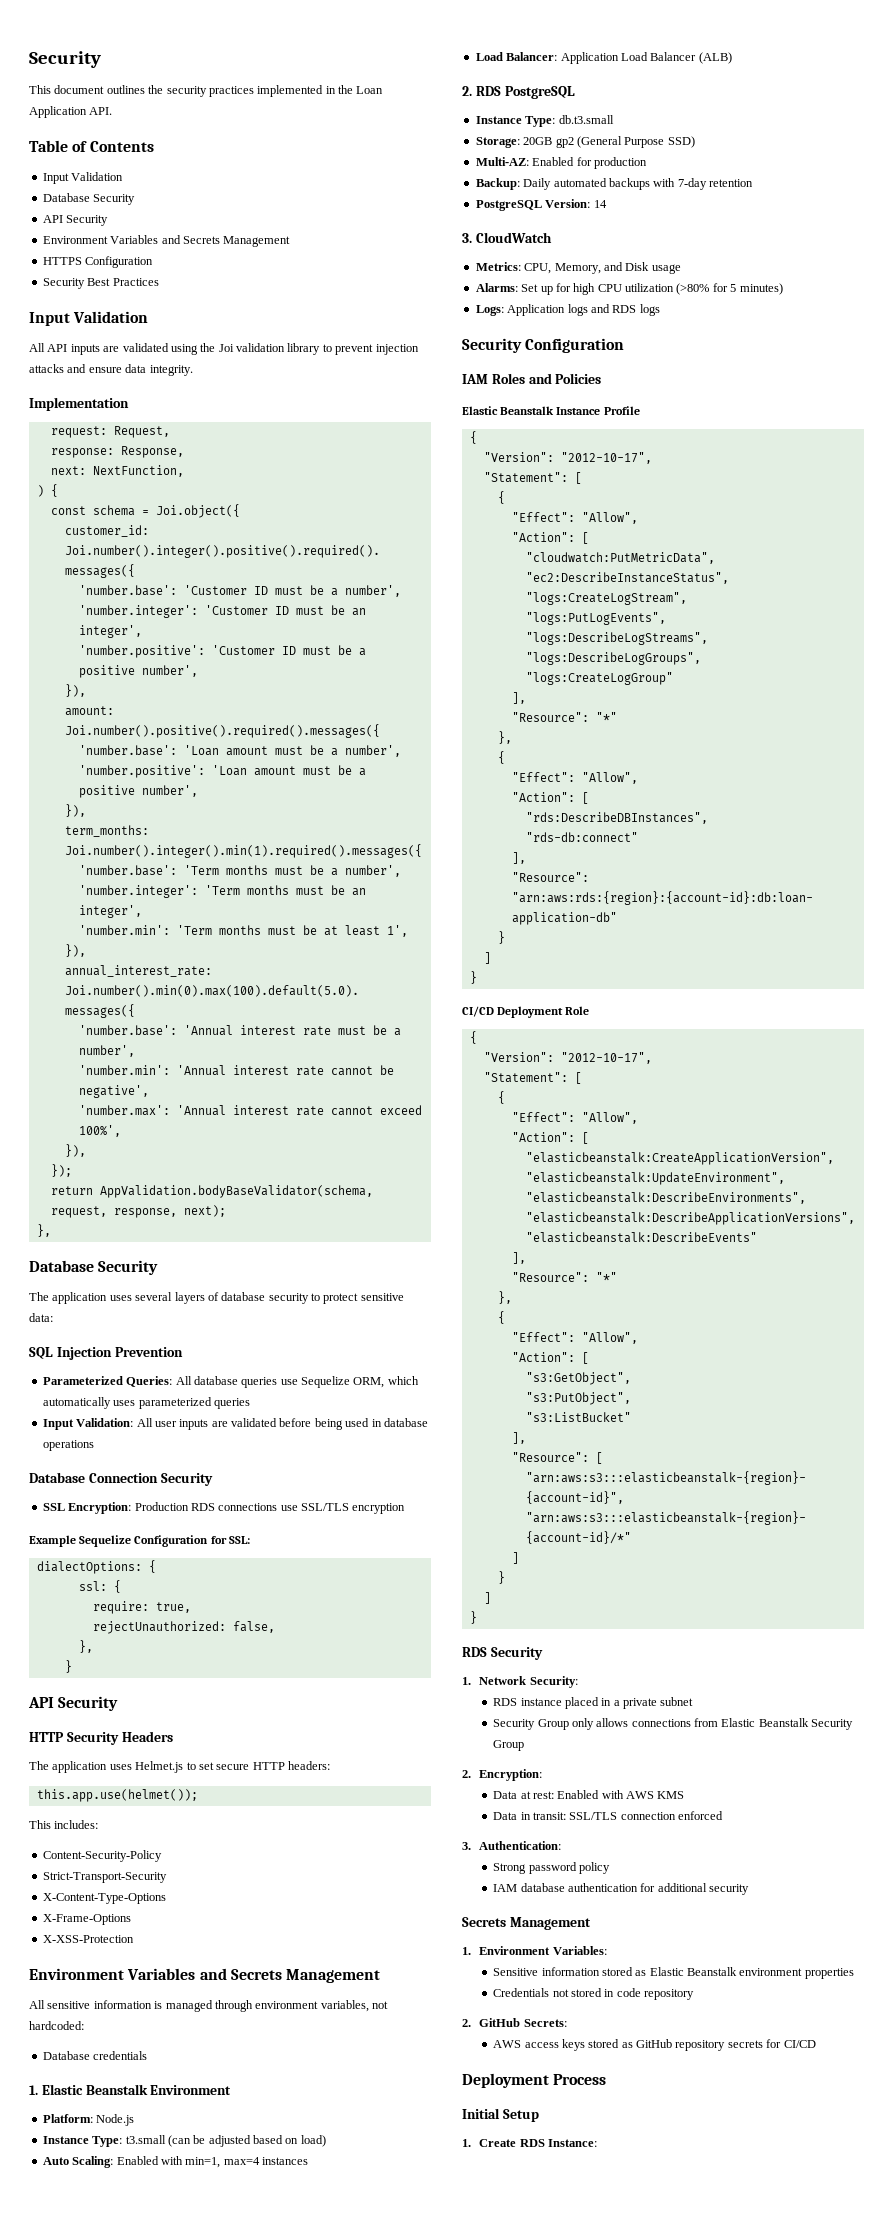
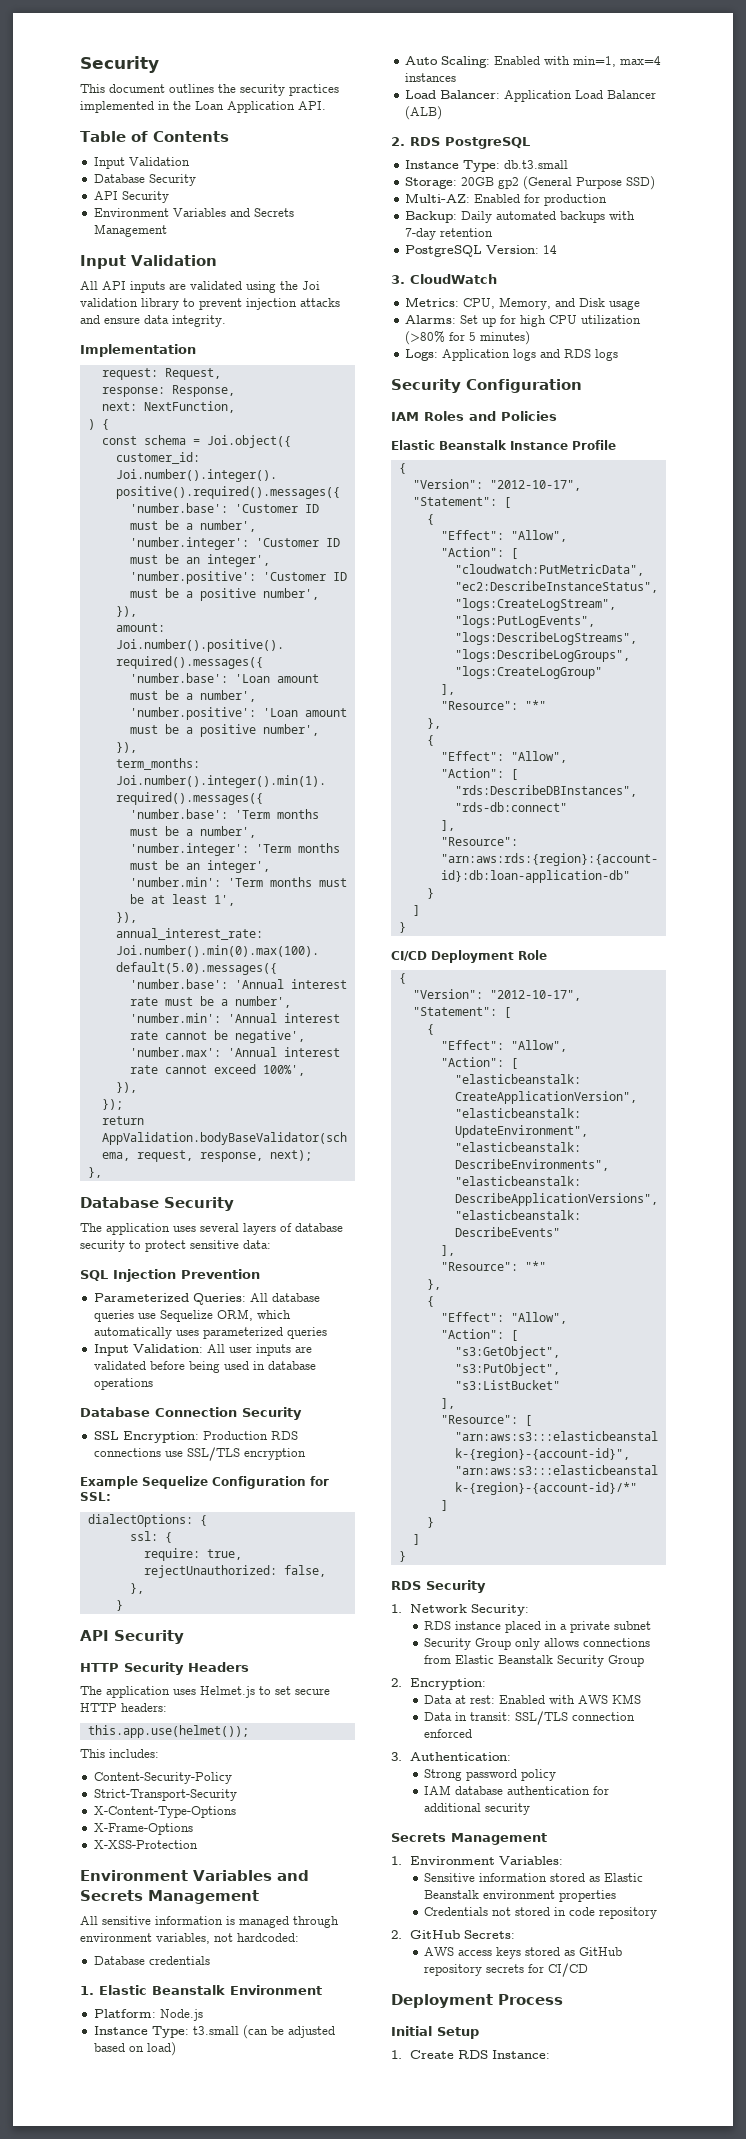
- HTTPS Configuration
- Security Best Practices

